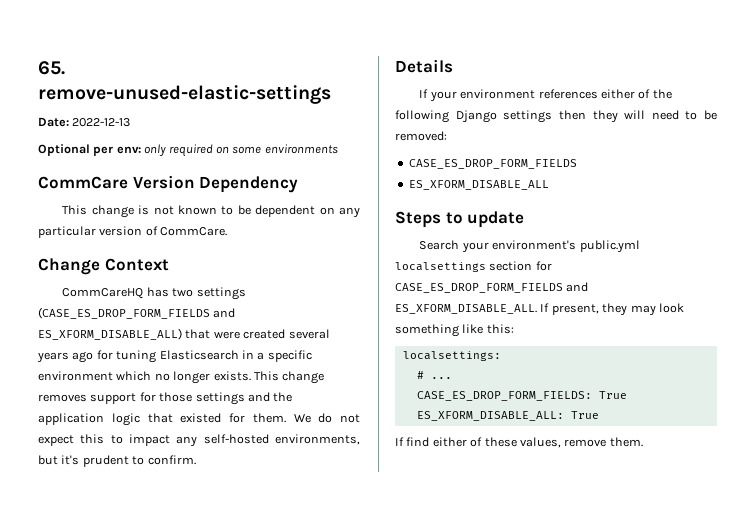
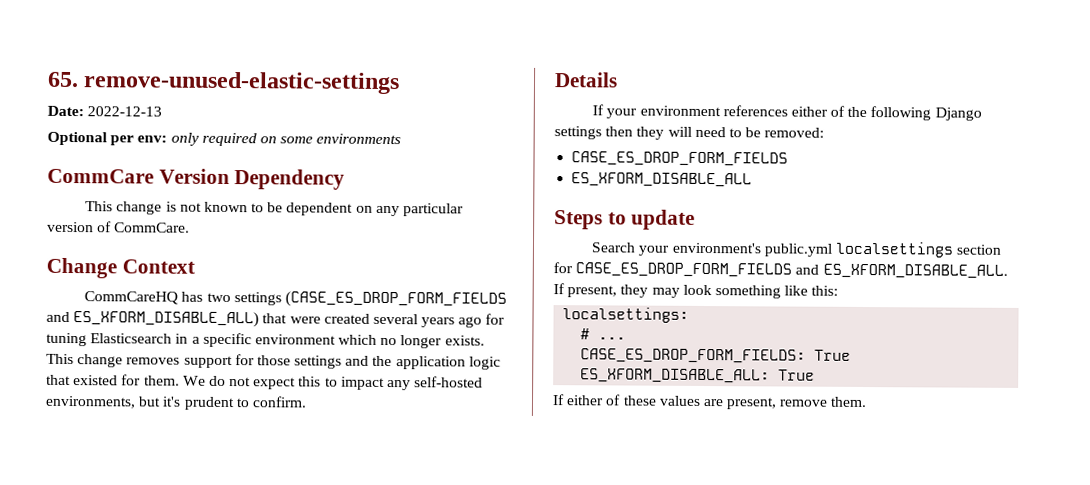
- If find either of these values, remove them.
+ If either of these values are present, remove them.

